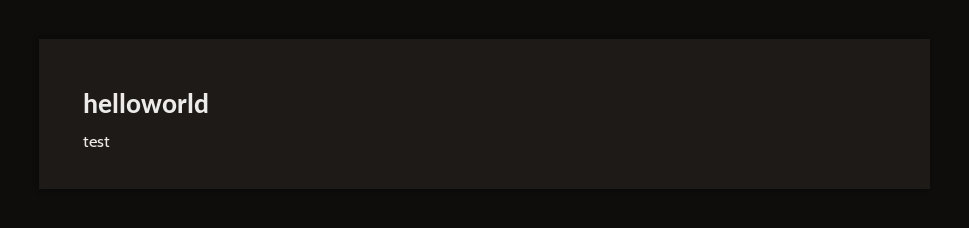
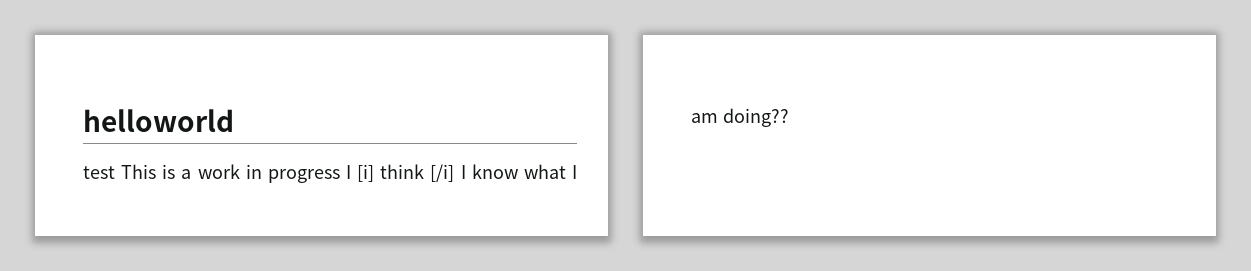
- test
+ test This is a work in progress I [i] think [/i] I know what I am doing??

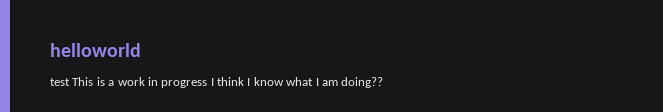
- test This is a work in progress I [i] think [/i] I know what I am doing??
+ test This is a work in progress I think I know what I am doing??

